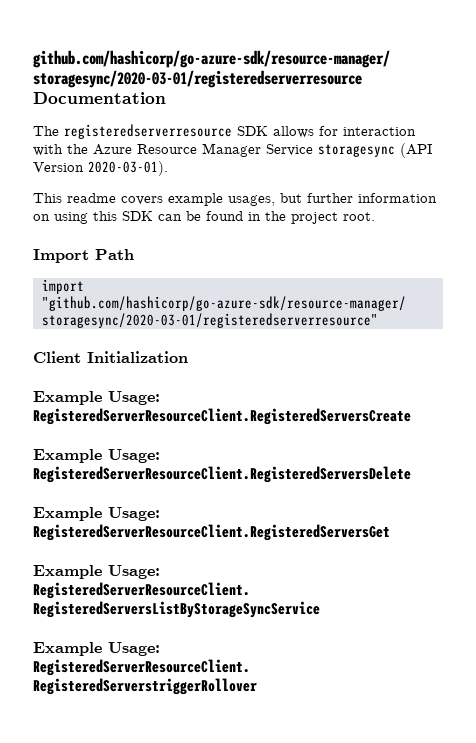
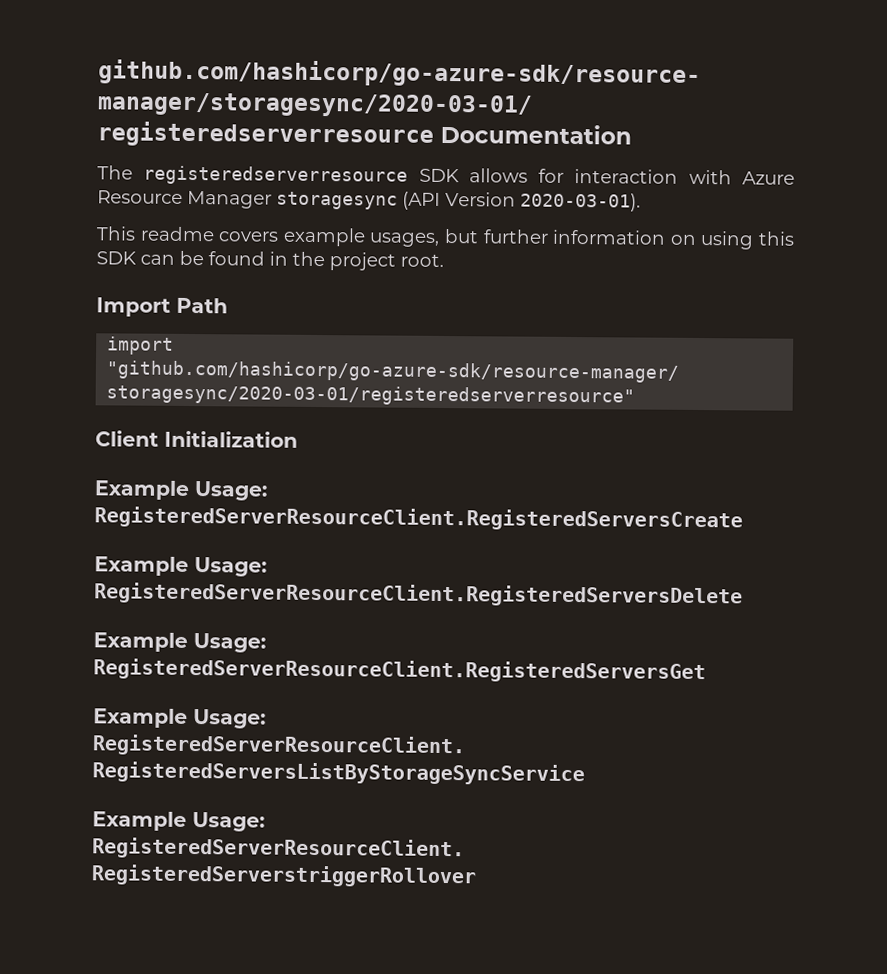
- The registeredserverresource SDK allows for interaction with the Azure Resource Manager Service storagesync (API Version 2020-03-01).
+ The registeredserverresource SDK allows for interaction with Azure Resource Manager storagesync (API Version 2020-03-01).

